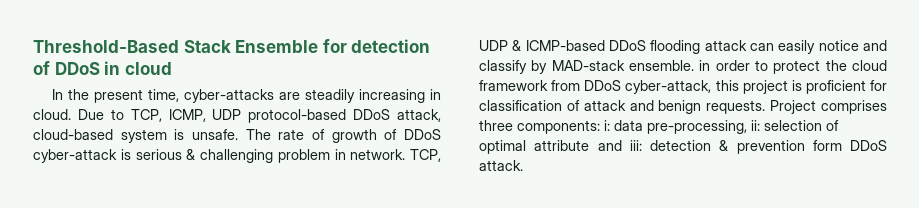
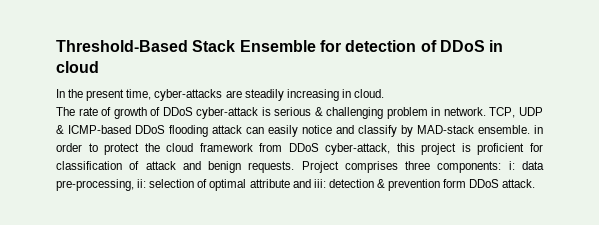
- In the present time, cyber-attacks are steadily increasing in cloud. Due to TCP, ICMP, UDP protocol-based DDoS attack, cloud-based system is unsafe. The rate of growth of DDoS cyber-attack is serious & challenging problem in network.
+ In the present time, cyber-attacks are steadily increasing in cloud.
+ The rate of growth of DDoS cyber-attack is serious & challenging problem in network.

